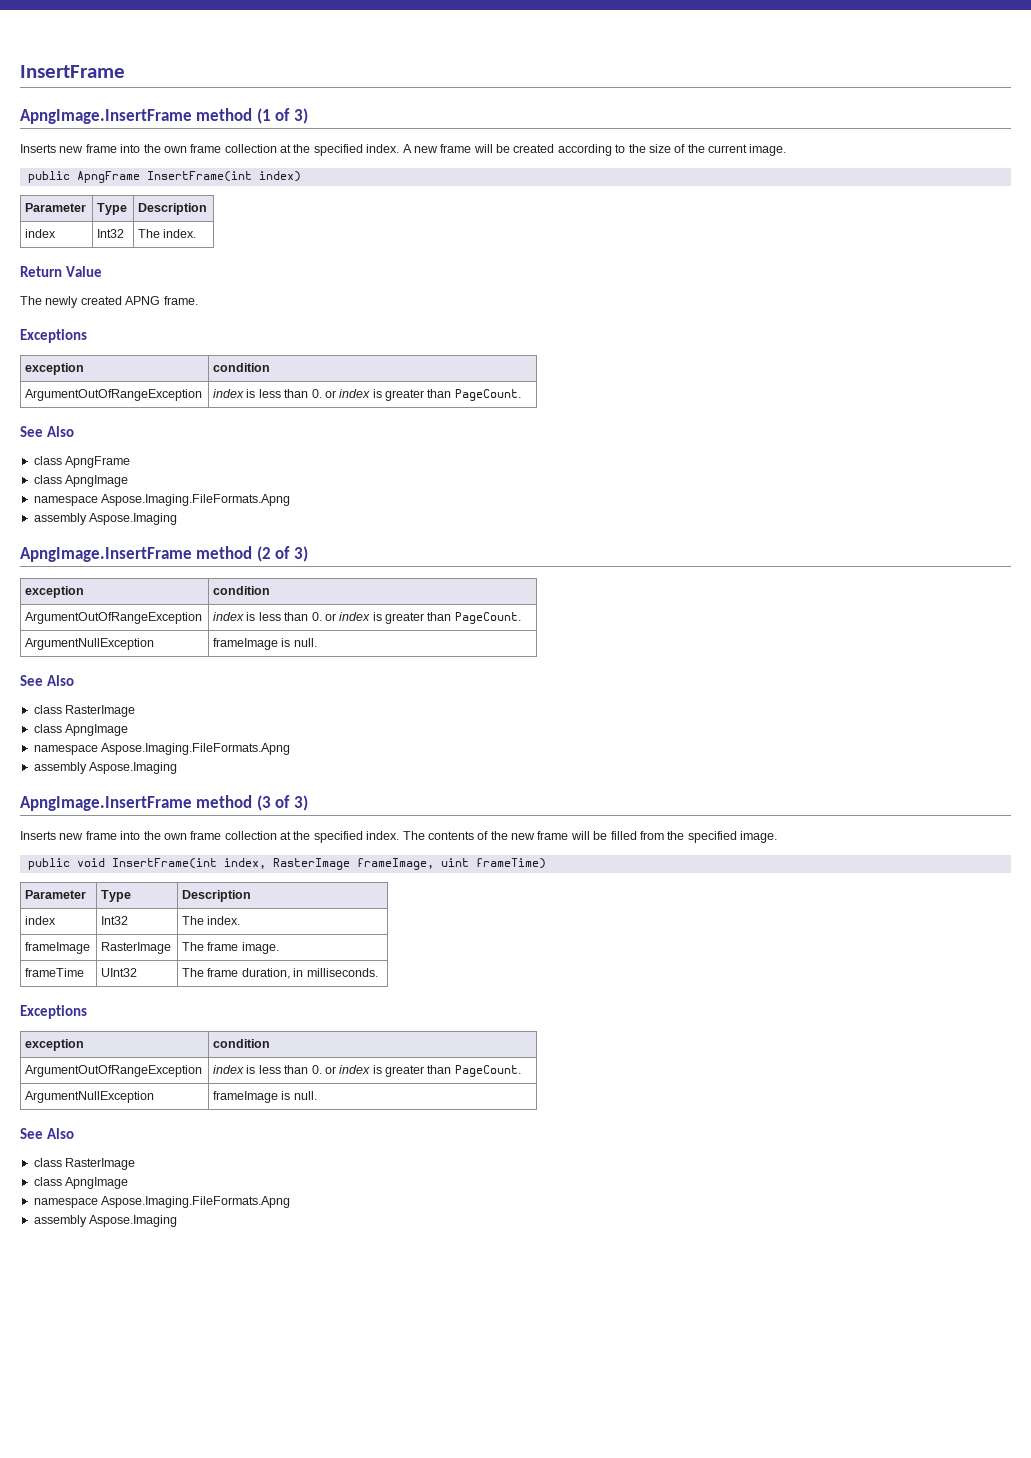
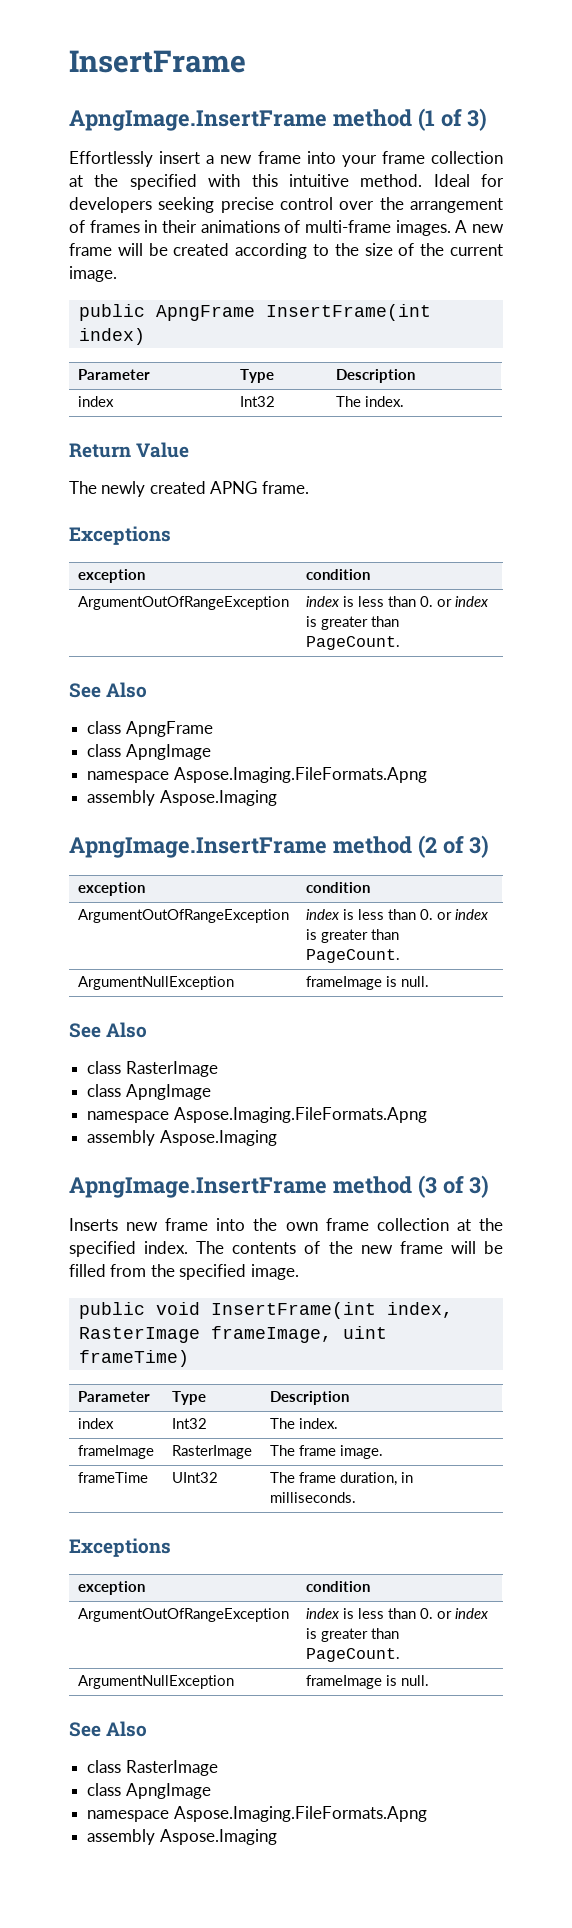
  ApngImage.InsertFrame method (1 of 3)
- Inserts new frame into the own frame collection at the specified index.
+ Effortlessly insert a new frame into your frame collection at the specified with this intuitive method. Ideal for developers seeking precise control over the arrangement of frames in their animations of multi-frame images.

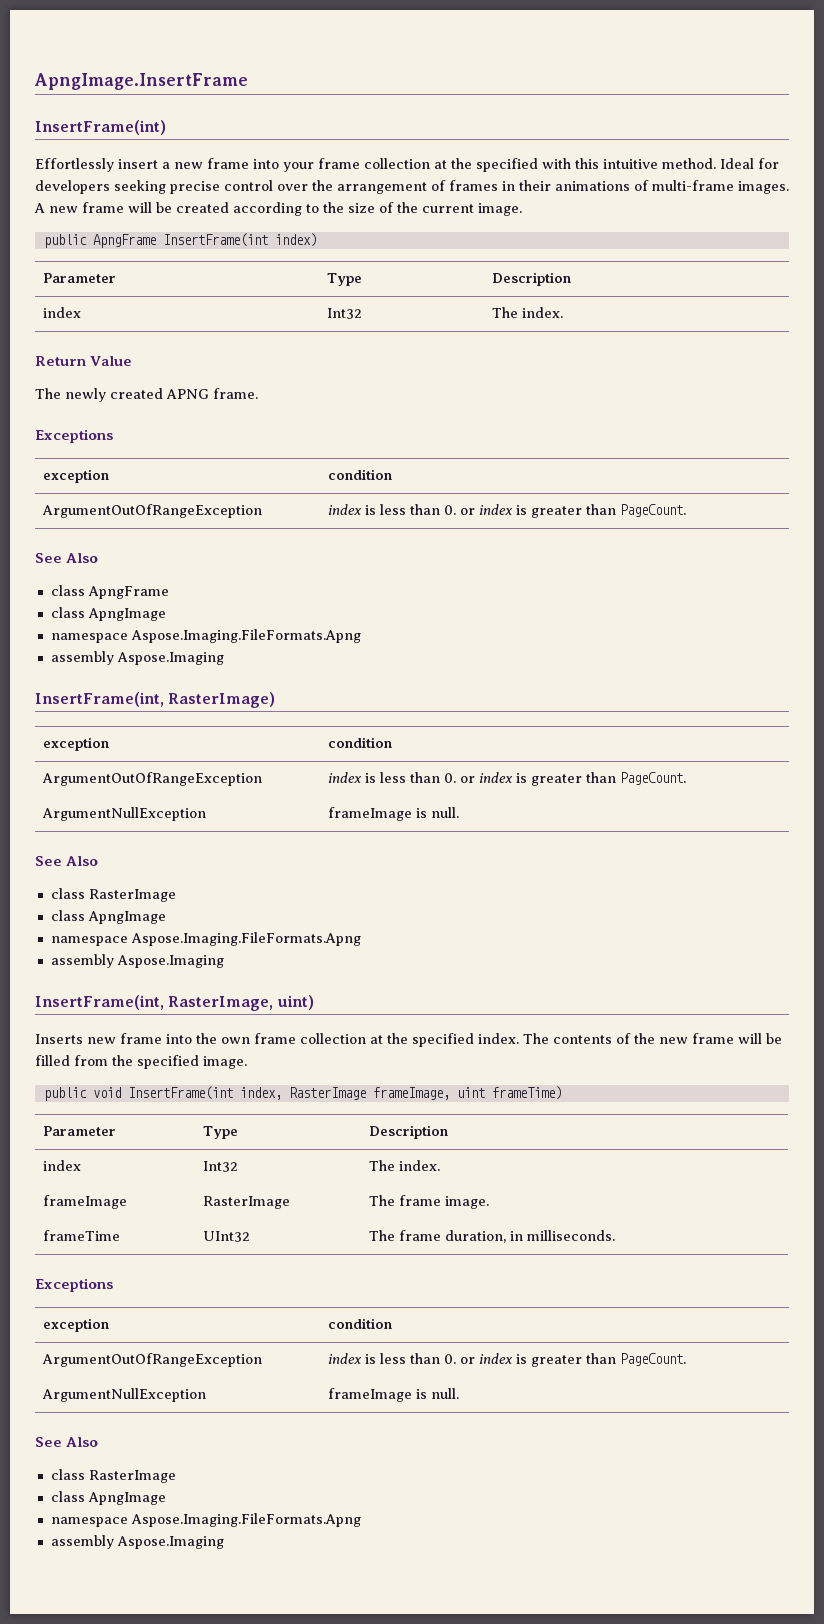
- InsertFrame
- ApngImage.InsertFrame method (1 of 3)
+ ApngImage.InsertFrame
+ InsertFrame(int)
- ApngImage.InsertFrame method (2 of 3)
+ InsertFrame(int, RasterImage)
- ApngImage.InsertFrame method (3 of 3)
+ InsertFrame(int, RasterImage, uint)

